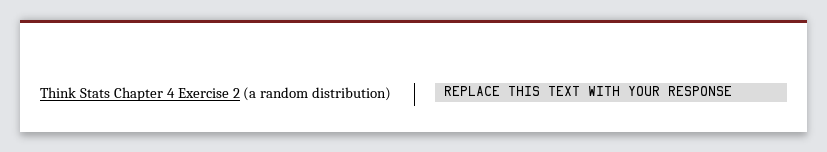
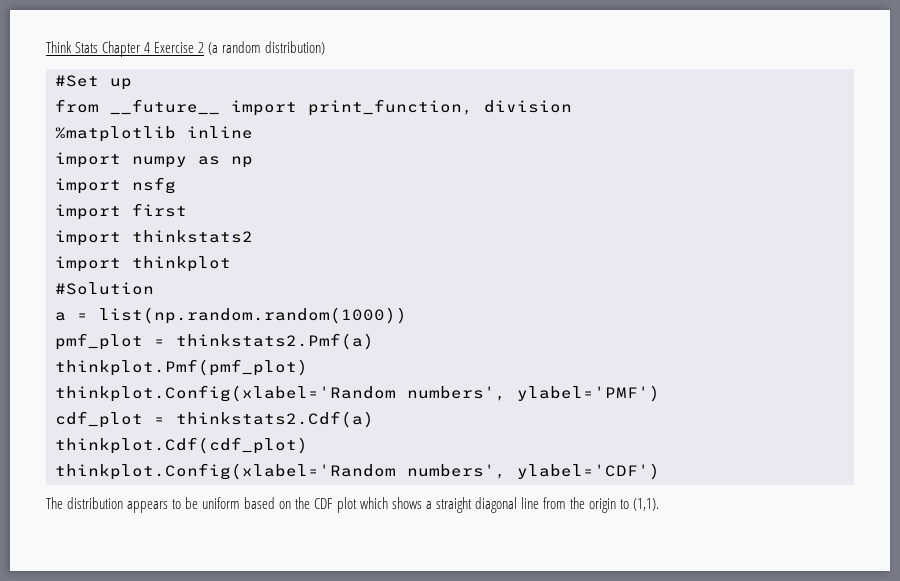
- REPLACE THIS TEXT WITH YOUR RESPONSE
+ #Set up
+ from __future__ import print_function, division
+ %matplotlib inline
+ import numpy as np
+ import nsfg
+ import first
+ import thinkstats2
+ import thinkplot
+ #Solution
+ a = list(np.random.random(1000))
+ pmf_plot = thinkstats2.Pmf(a)
+ thinkplot.Pmf(pmf_plot)
+ thinkplot.Config(xlabel='Random numbers', ylabel='PMF')
+ cdf_plot = thinkstats2.Cdf(a)
+ thinkplot.Cdf(cdf_plot)
+ thinkplot.Config(xlabel='Random numbers', ylabel='CDF')
+ The distribution appears to be uniform based on the CDF plot which shows a straight diagonal line from the origin to (1,1).

